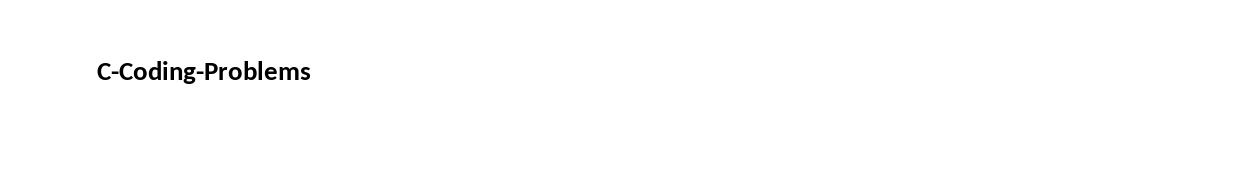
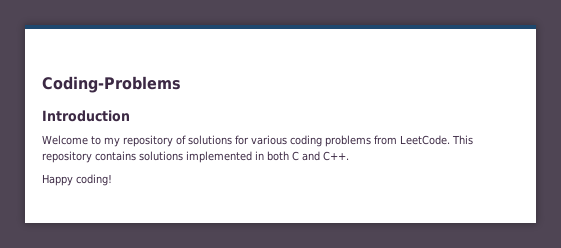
- C-Coding-Problems
+ Coding-Problems
+ Introduction
+ Welcome to my repository of solutions for various coding problems from LeetCode. This repository contains solutions implemented in both C and C++.
+ Happy coding!

